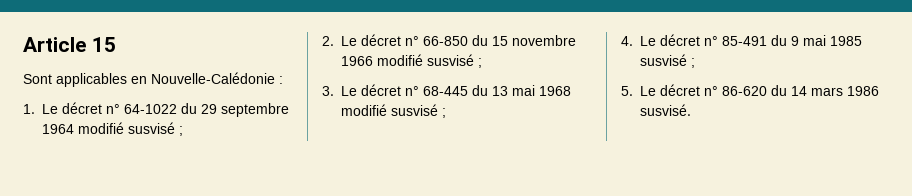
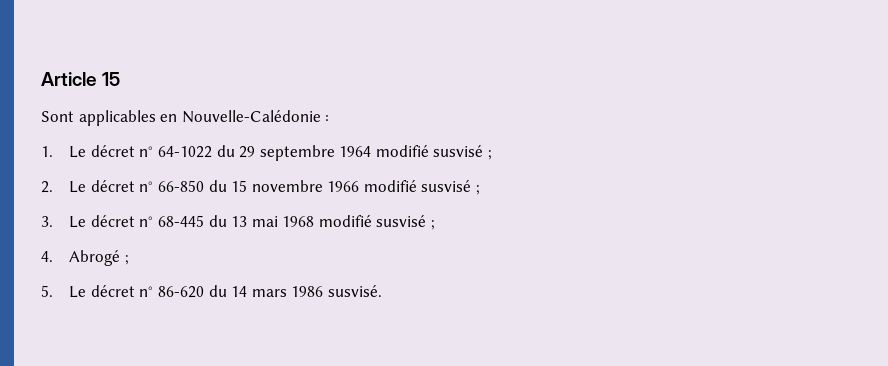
- 4. Le décret n° 85-491 du 9 mai 1985 susvisé ;
+ 4. Abrogé ;

